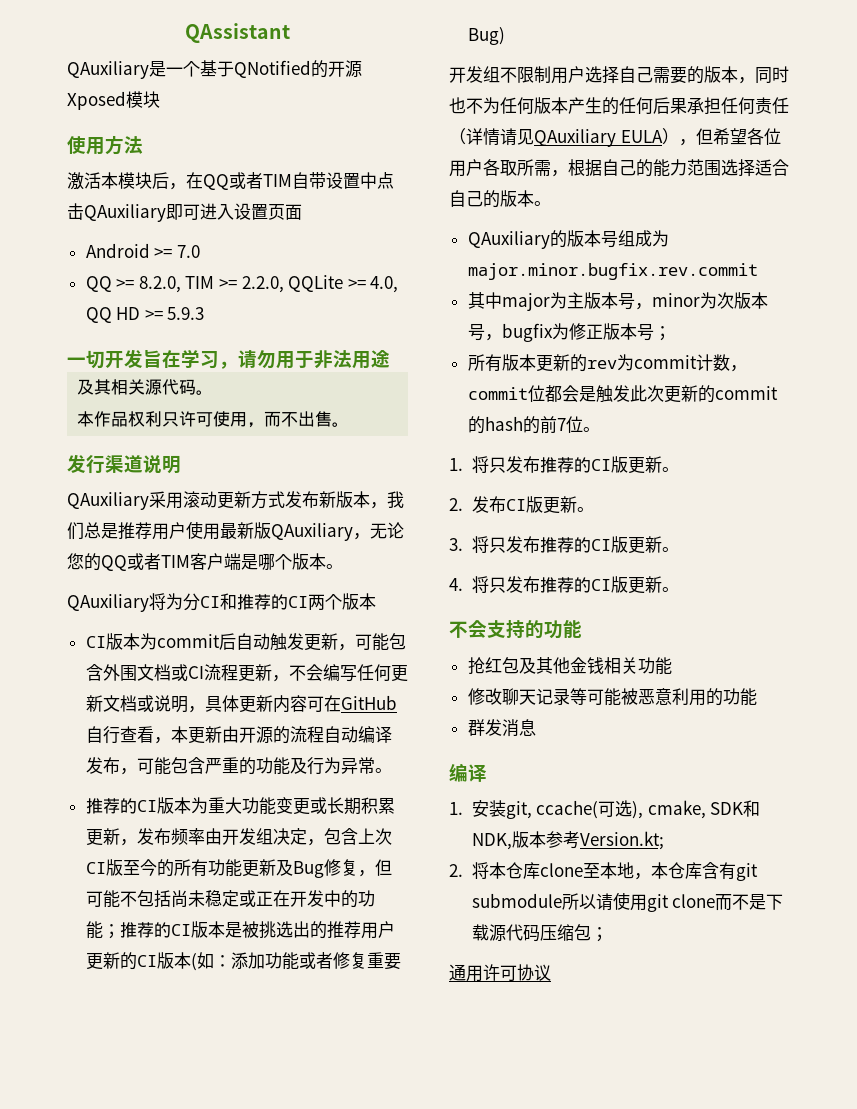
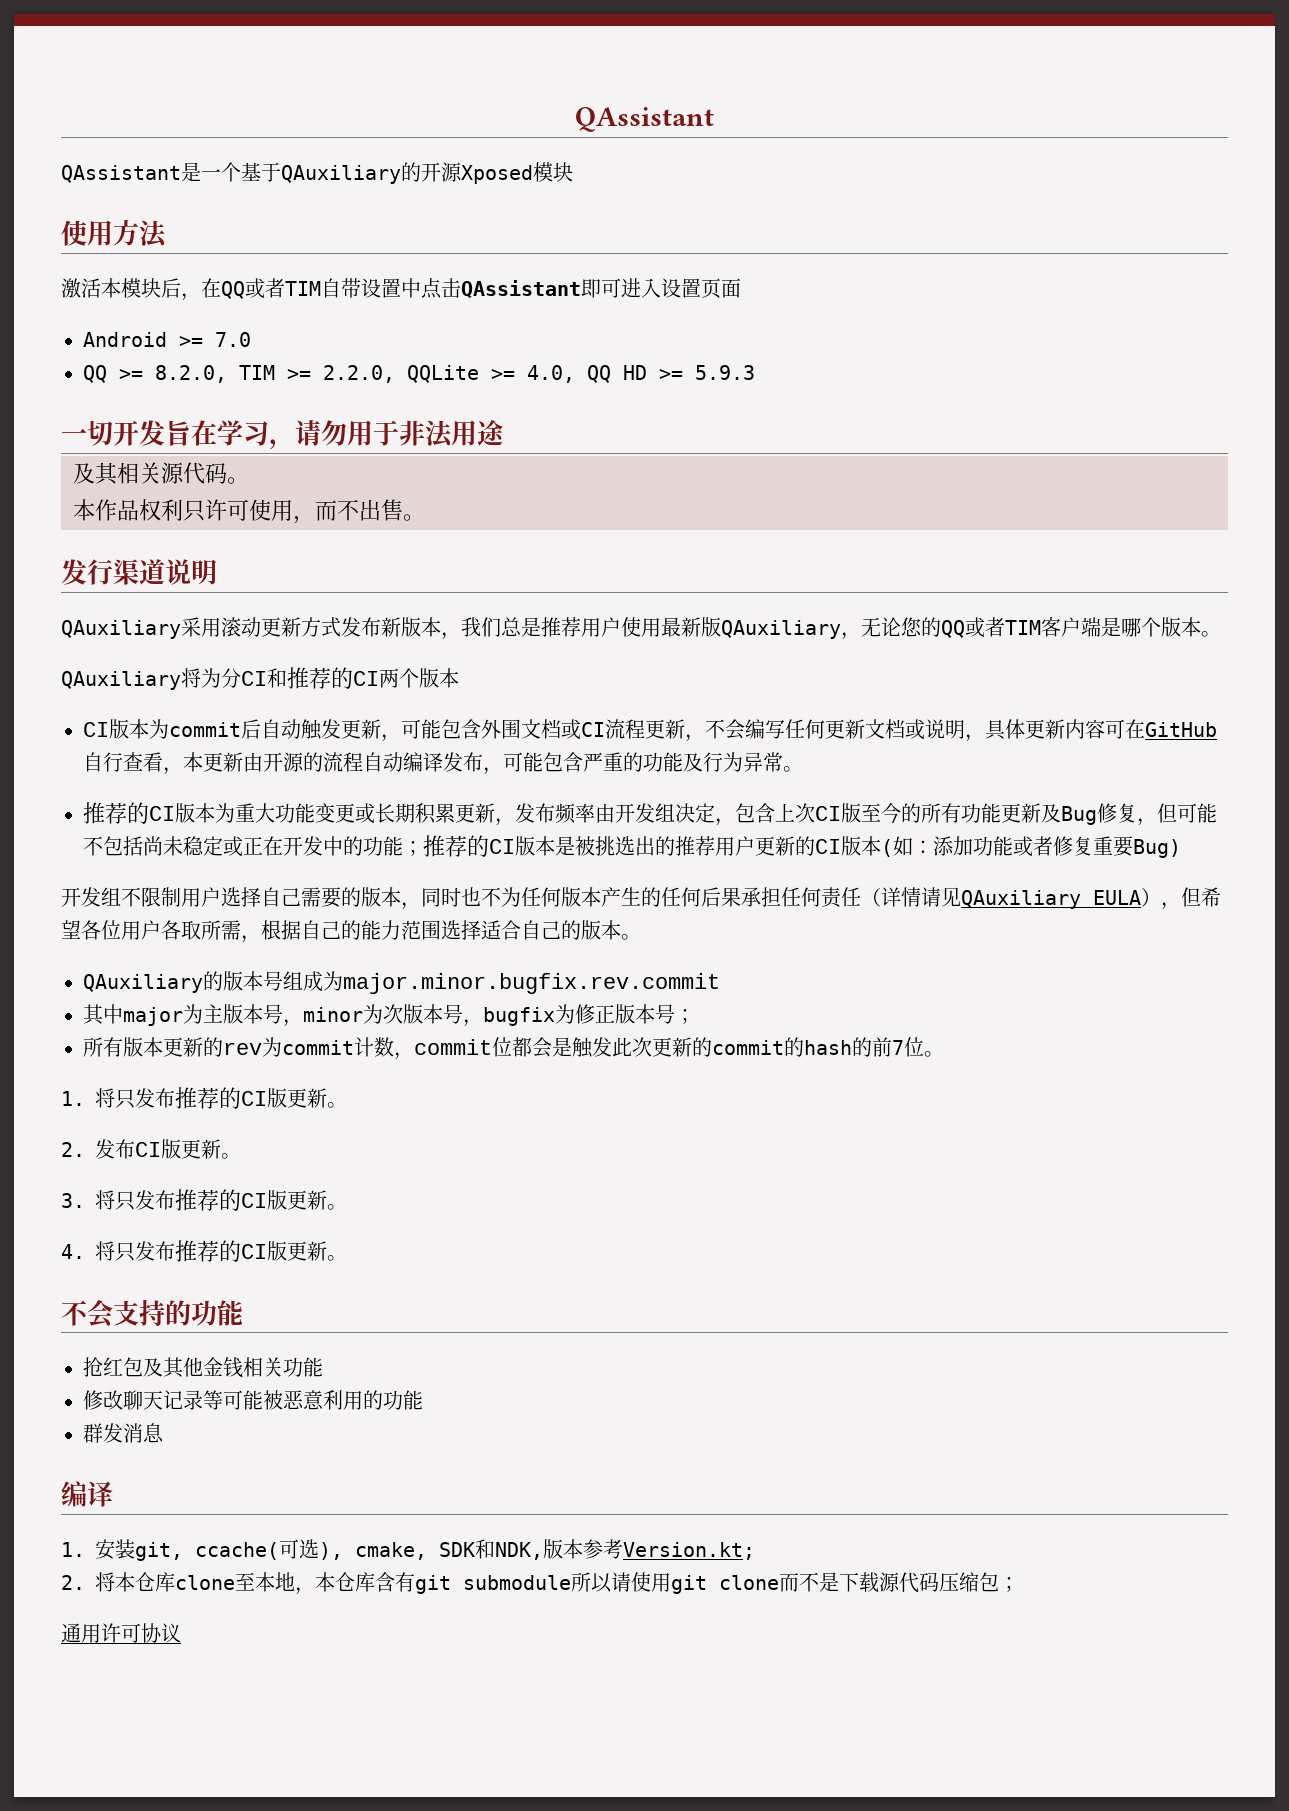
- QAuxiliary是一个基于QNotified的开源Xposed模块
+ QAssistant是一个基于QAuxiliary的开源Xposed模块
- 激活本模块后，在QQ或者TIM自带设置中点击QAuxiliary即可进入设置页面
+ 激活本模块后，在QQ或者TIM自带设置中点击QAssistant即可进入设置页面

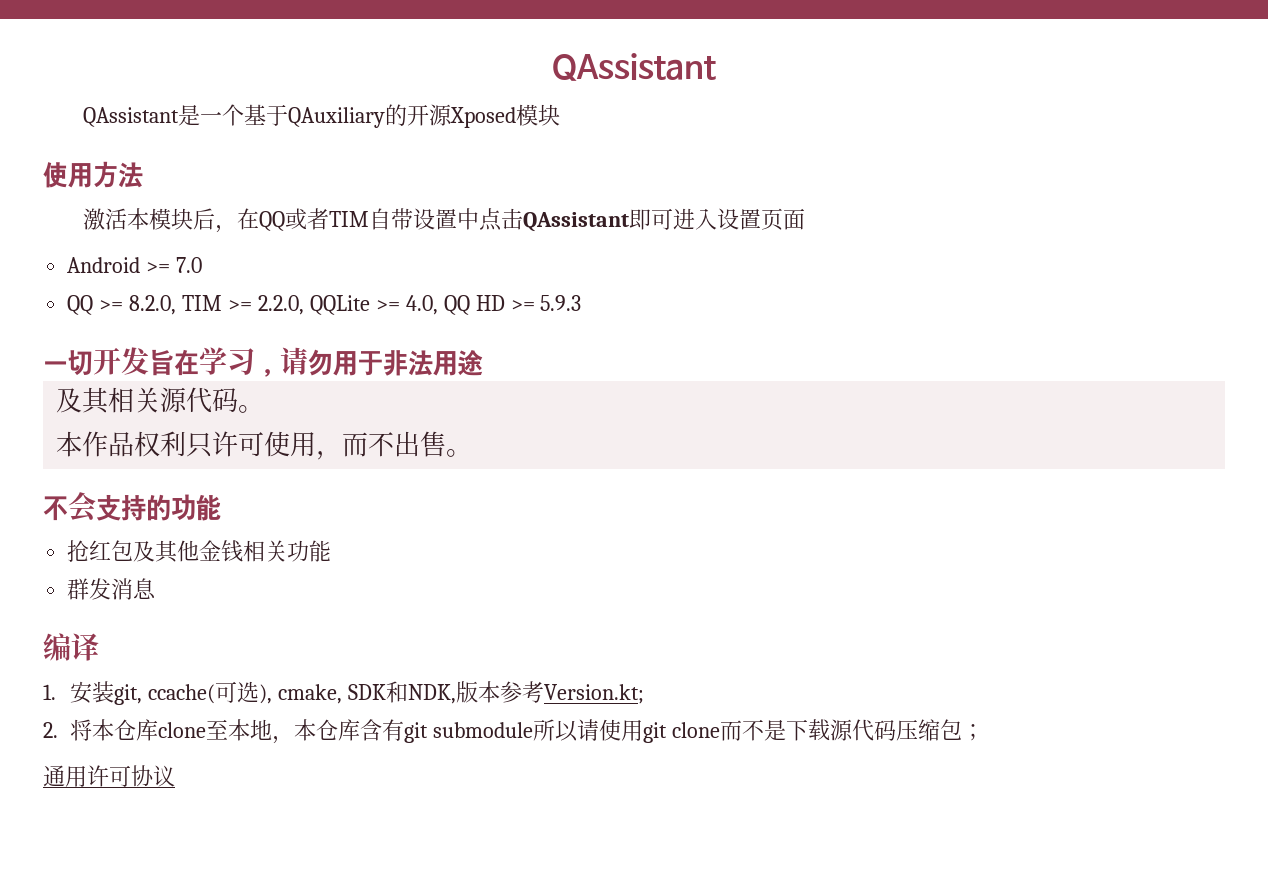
- 发行渠道说明
- QAuxiliary采用滚动更新方式发布新版本，我们总是推荐用户使用最新版QAuxiliary，无论您的QQ或者TIM客户端是哪个版本。
- QAuxiliary将为分CI和推荐的CI两个版本
- CI版本为commit后自动触发更新，可能包含外围文档或CI流程更新，不会编写任何更新文档或说明，具体更新内容可在GitHub自行查看，本更新由开源的流程自动编译发布，可能包含严重的功能及行为异常。
- 推荐的CI版本为重大功能变更或长期积累更新，发布频率由开发组决定，包含上次CI版至今的所有功能更新及Bug修复，但可能不包括尚未稳定或正在开发中的功能；推荐的CI版本是被挑选出的推荐用户更新的CI版本(如：添加功能或者修复重要Bug)
- 开发组不限制用户选择自己需要的版本，同时也不为任何版本产生的任何后果承担任何责任（详情请见QAuxiliary EULA），但希望各位用户各取所需，根据自己的能力范围选择适合自己的版本。
- QAuxiliary的版本号组成为major.minor.bugfix.rev.commit
- 其中major为主版本号，minor为次版本号，bugfix为修正版本号；
- 所有版本更新的rev为commit计数，commit位都会是触发此次更新的commit的hash的前7位。
- 1.将只发布推荐的CI版更新。
- 2.发布CI版更新。
- 3.将只发布推荐的CI版更新。
- 4.将只发布推荐的CI版更新。
- 修改聊天记录等可能被恶意利用的功能

